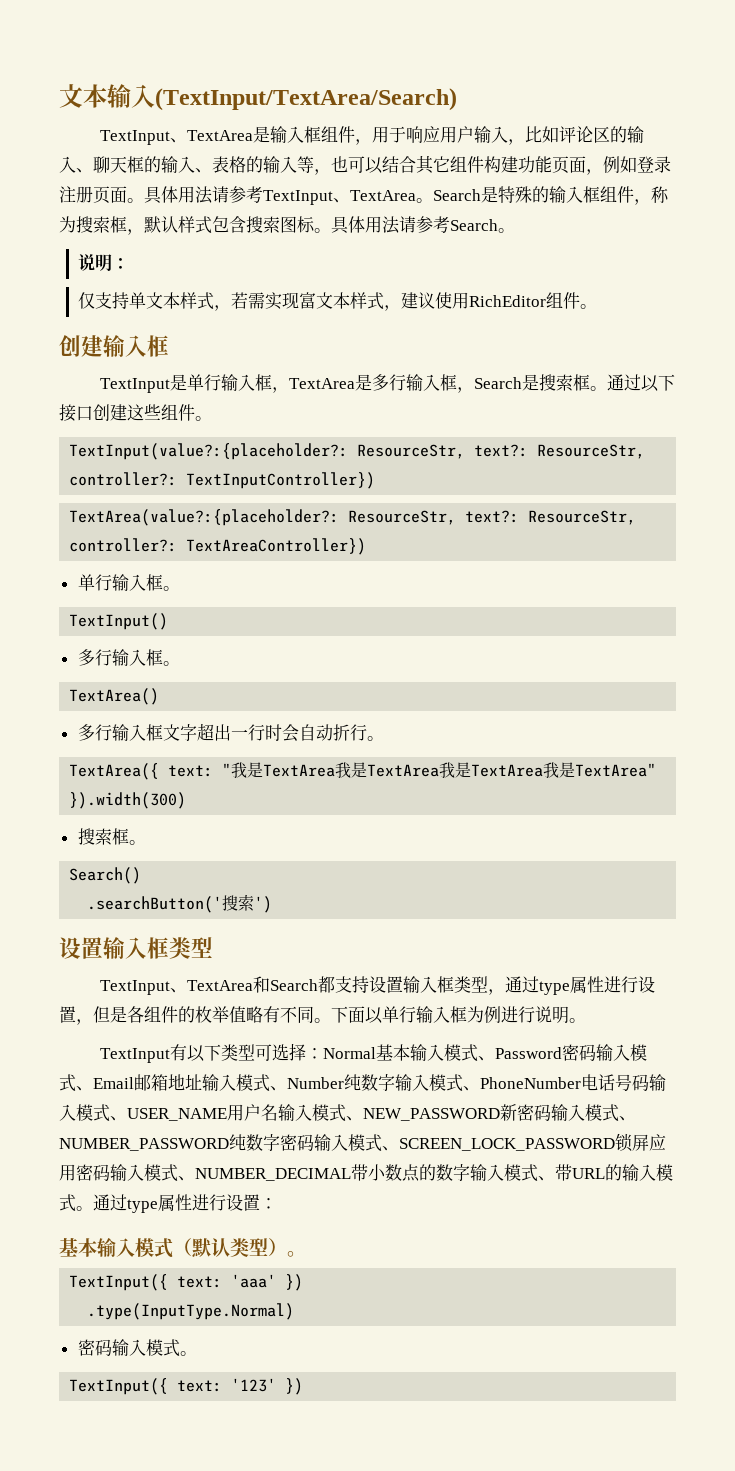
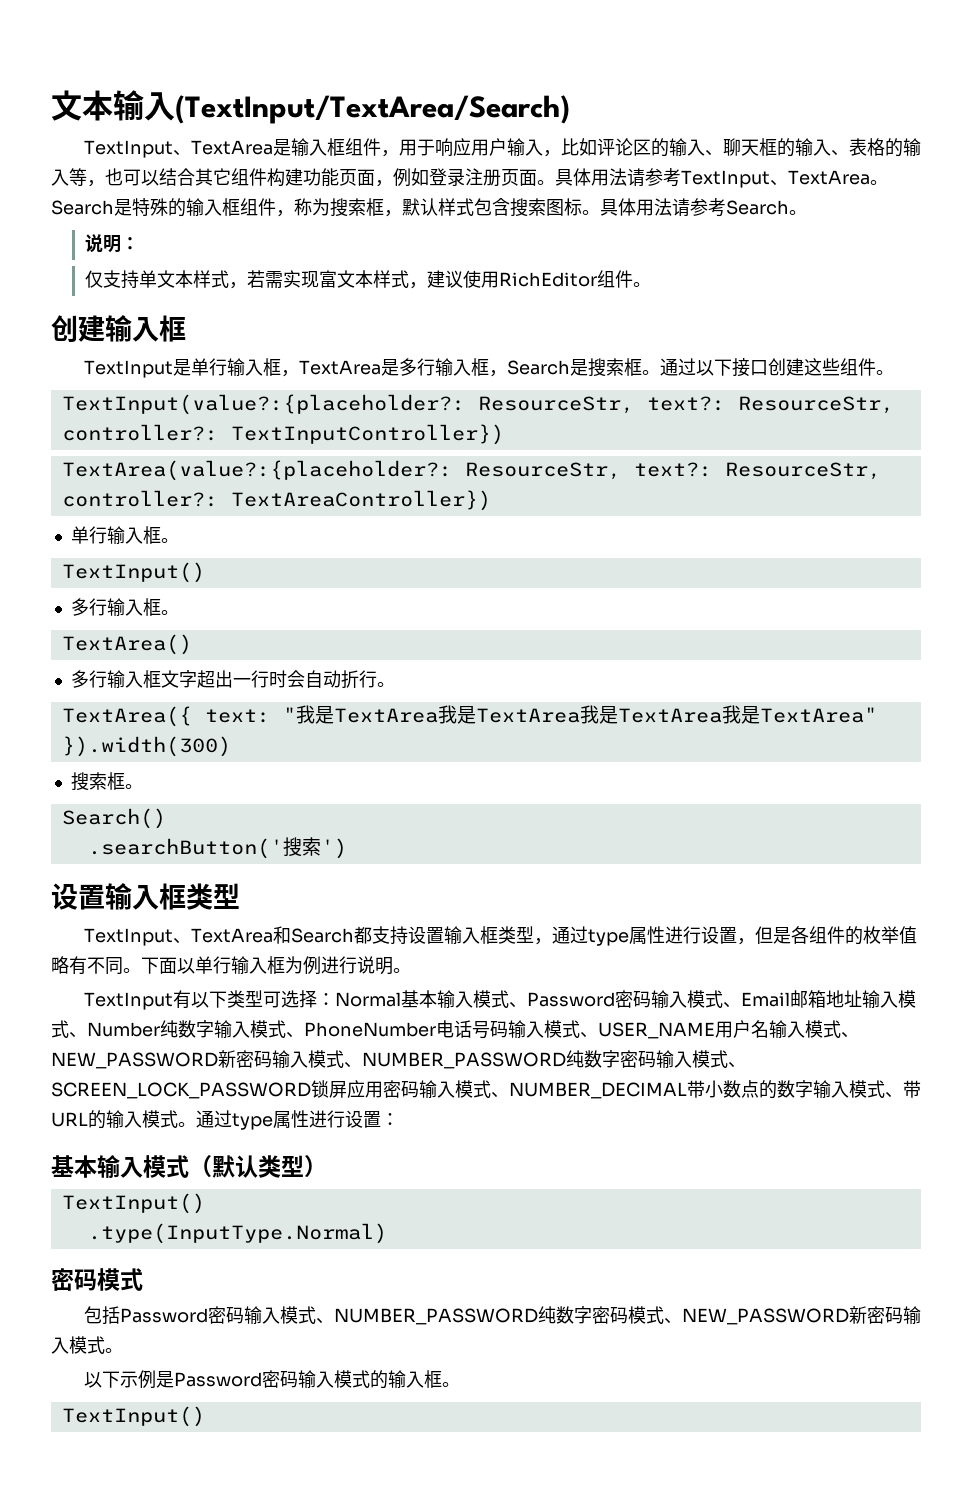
- 基本输入模式（默认类型）。
- TextInput({ text: 'aaa' })
+ 基本输入模式（默认类型）
+ TextInput()
  .type(InputType.Normal)
- 密码输入模式。
- TextInput({ text: '123' })
+ 密码模式
+ 包括Password密码输入模式、NUMBER_PASSWORD纯数字密码模式、NEW_PASSWORD新密码输入模式。
+ 以下示例是Password密码输入模式的输入框。
+ TextInput()

